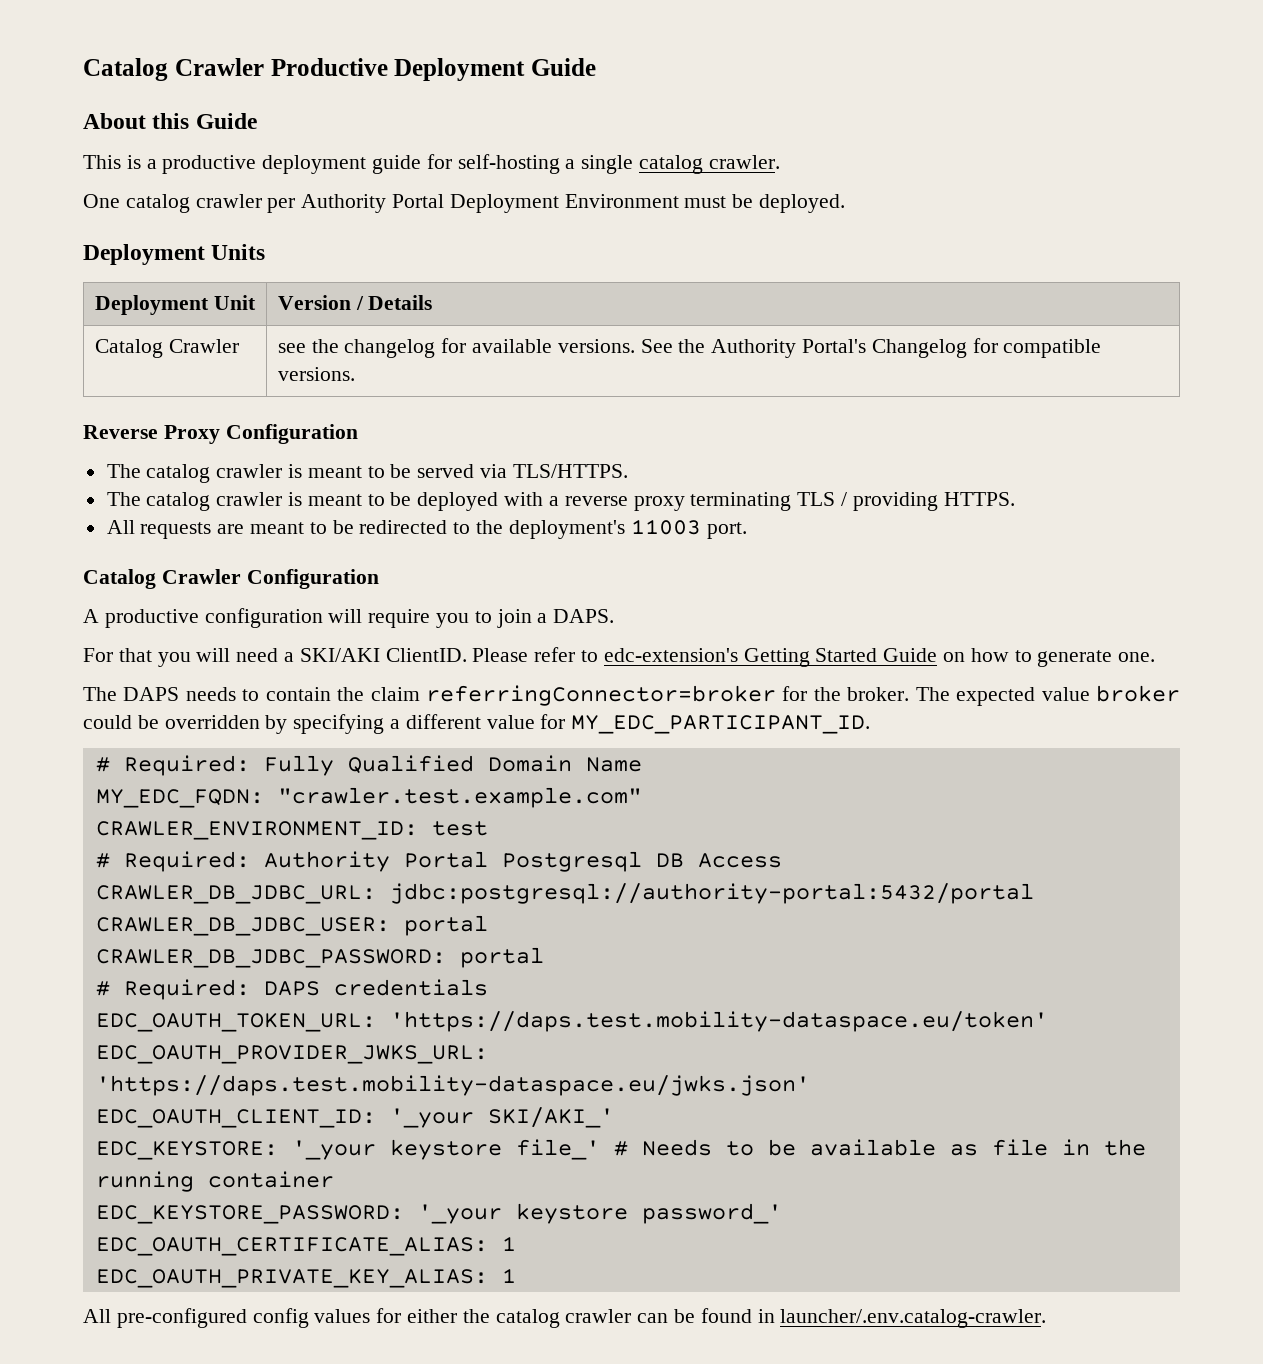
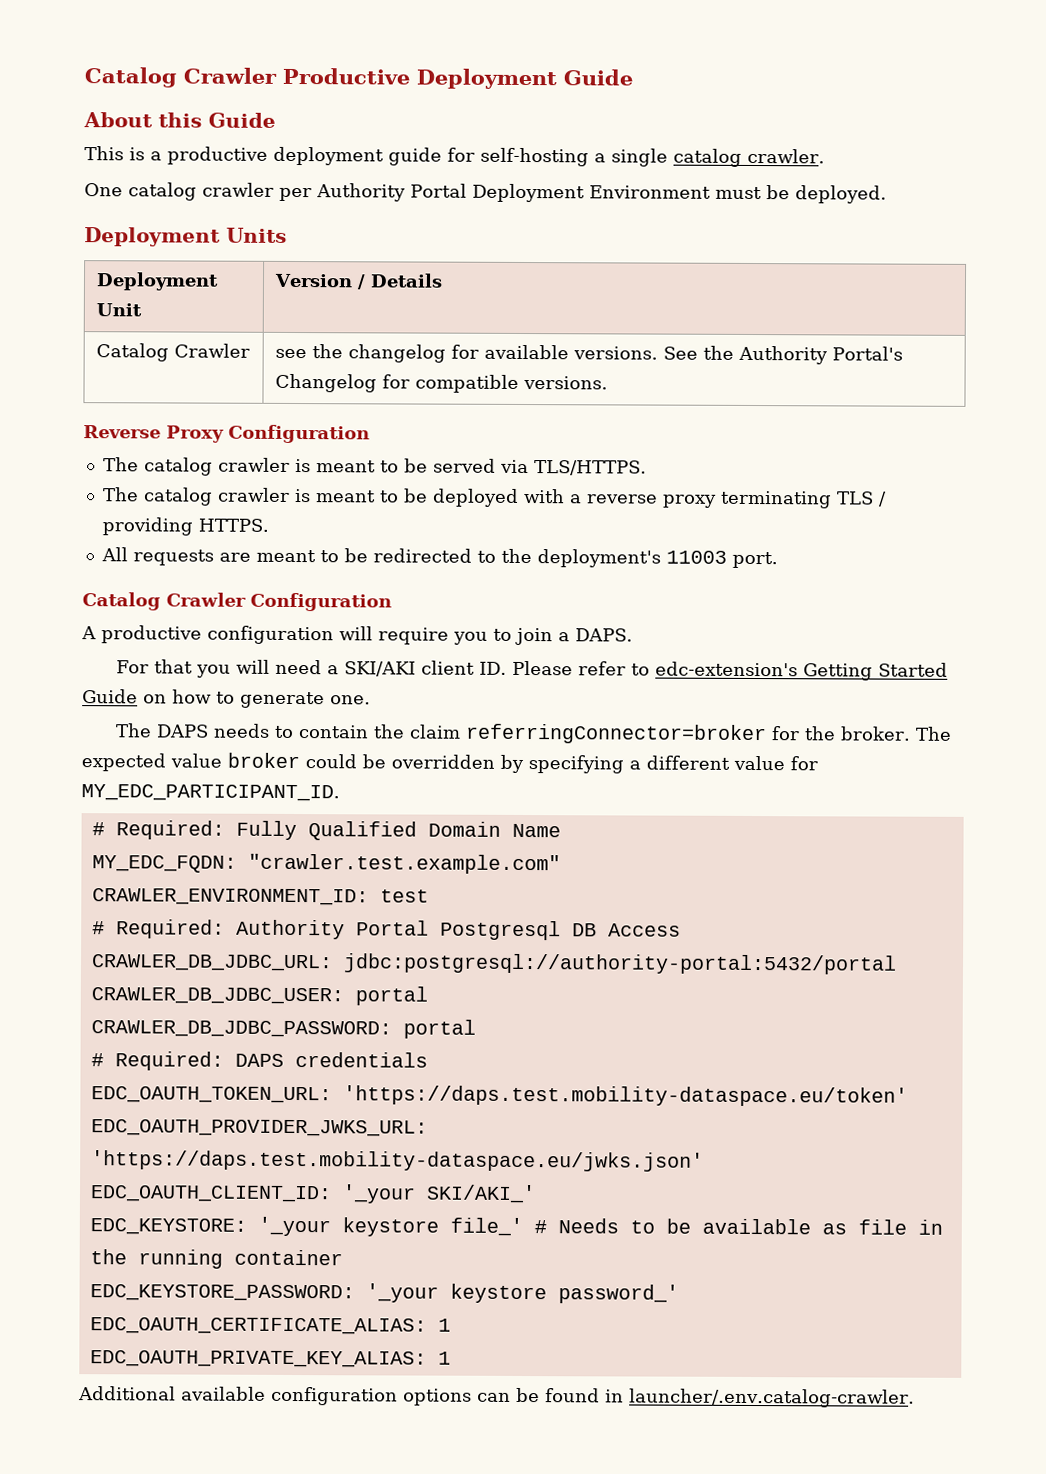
- For that you will need a SKI/AKI ClientID. Please refer to edc-extension's Getting Started Guide on how to generate one.
+ For that you will need a SKI/AKI client ID. Please refer to edc-extension's Getting Started Guide on how to generate one.
- All pre-configured config values for either the catalog crawler can be found in launcher/.env.catalog-crawler.
+ Additional available configuration options can be found in launcher/.env.catalog-crawler.

